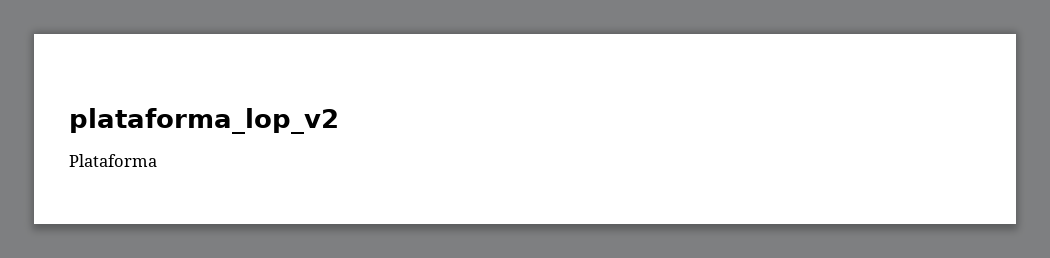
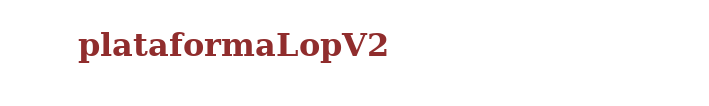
- plataforma_lop_v2
- Plataforma
+ plataformaLopV2

